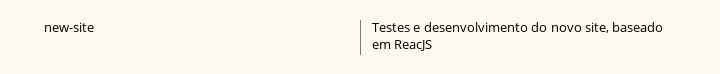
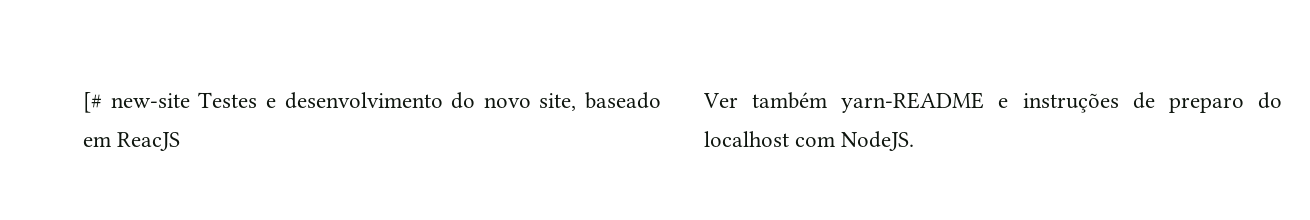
- new-site
- Testes e desenvolvimento do novo site, baseado em ReacJS
+ [# new-site Testes e desenvolvimento do novo site, baseado em ReacJS
+ Ver também yarn-README e instruções de preparo do localhost com NodeJS.

